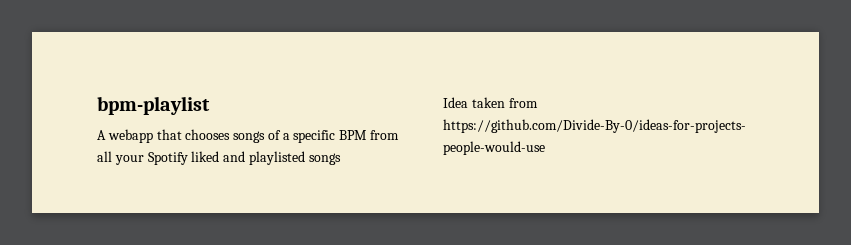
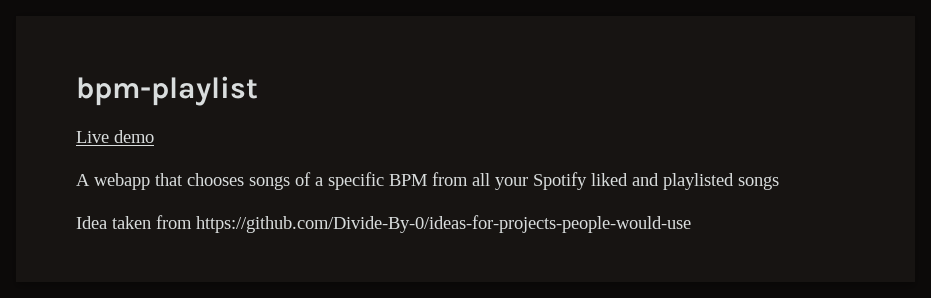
+ Live demo

